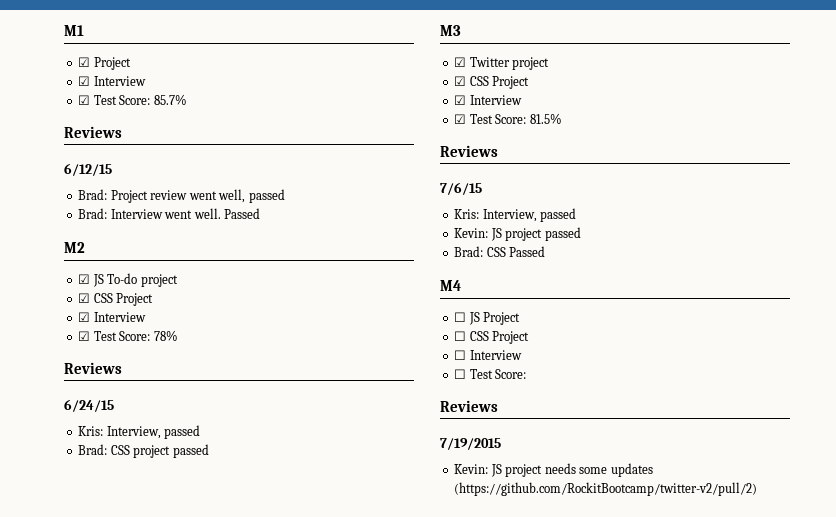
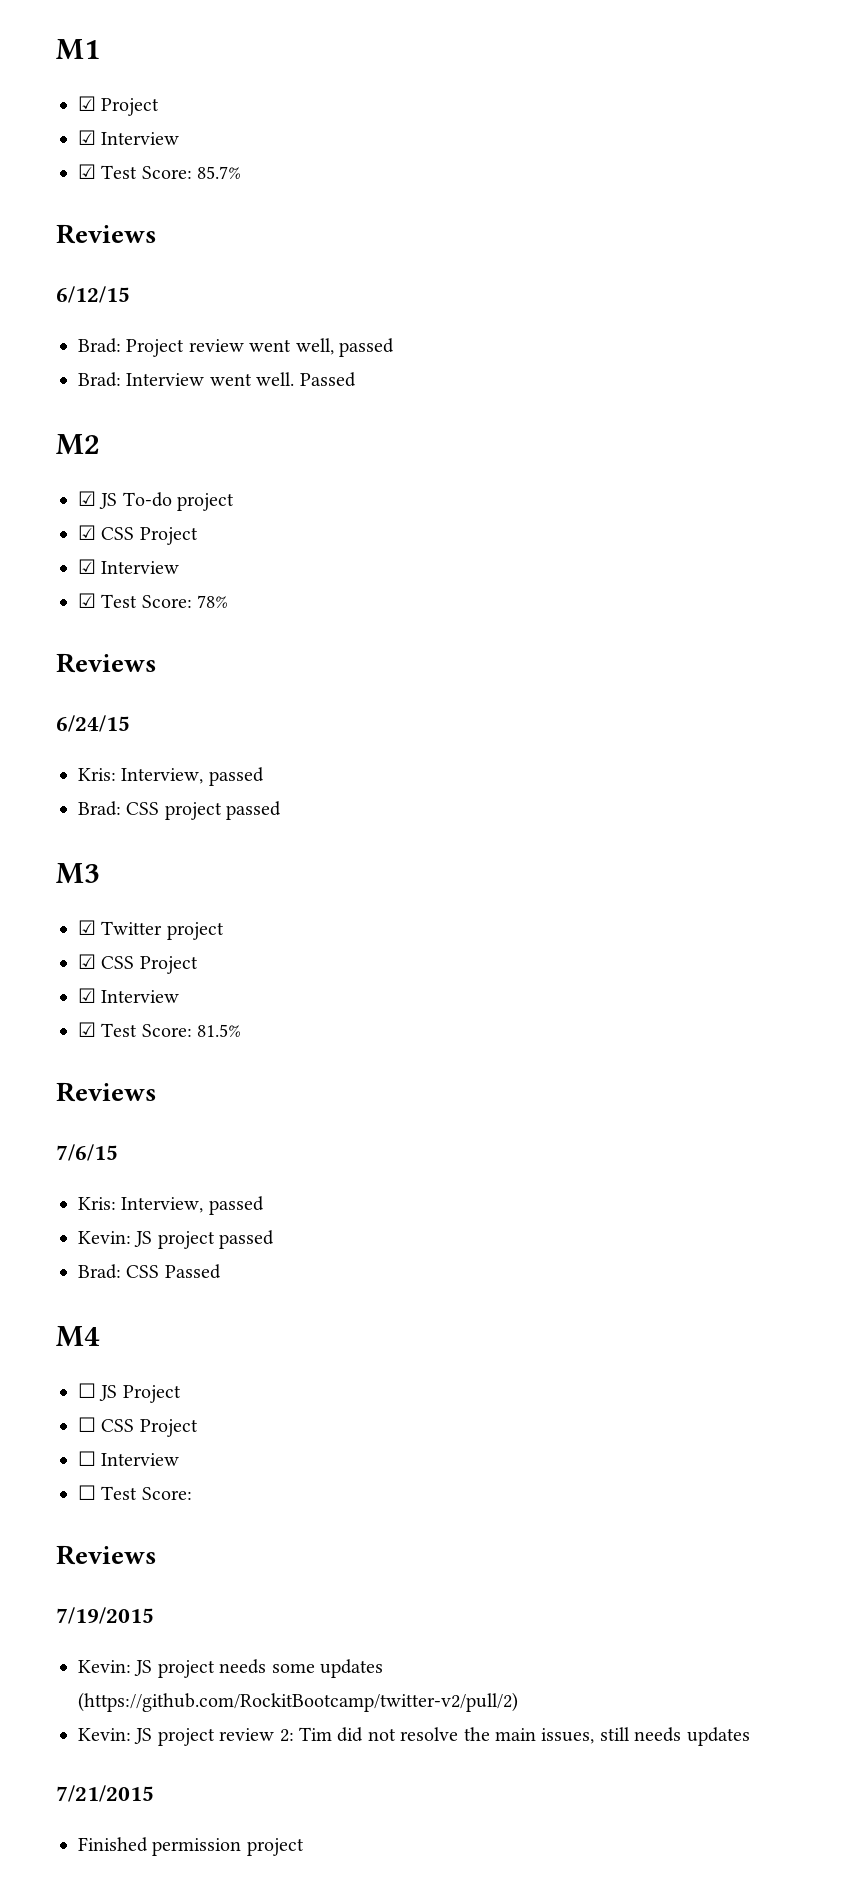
+ Kevin: JS project review 2: Tim did not resolve the main issues, still needs updates
+ 7/21/2015
+ Finished permission project

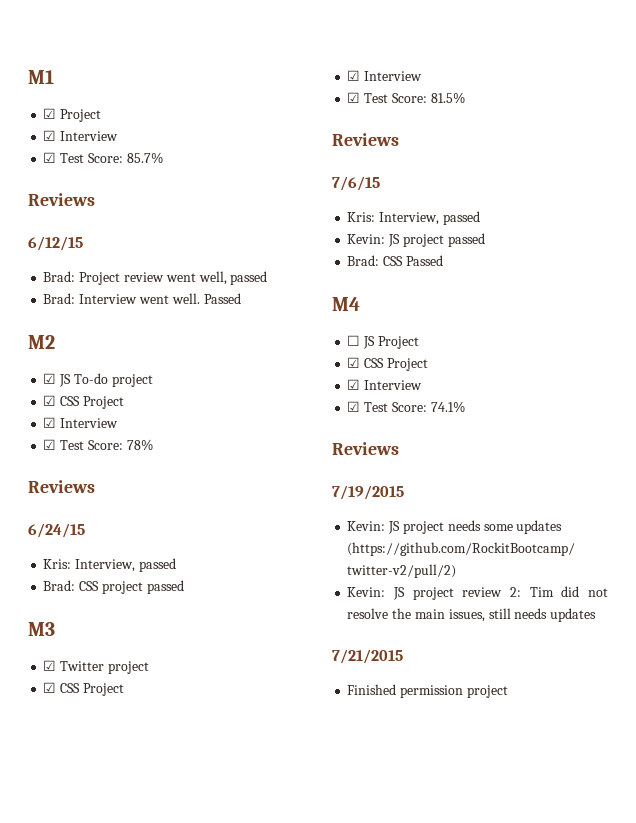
  ☐ JS Project
- ☐ CSS Project
- ☐ Interview
- ☐ Test Score:
+ ☑ CSS Project
+ ☑ Interview
+ ☑ Test Score: 74.1%

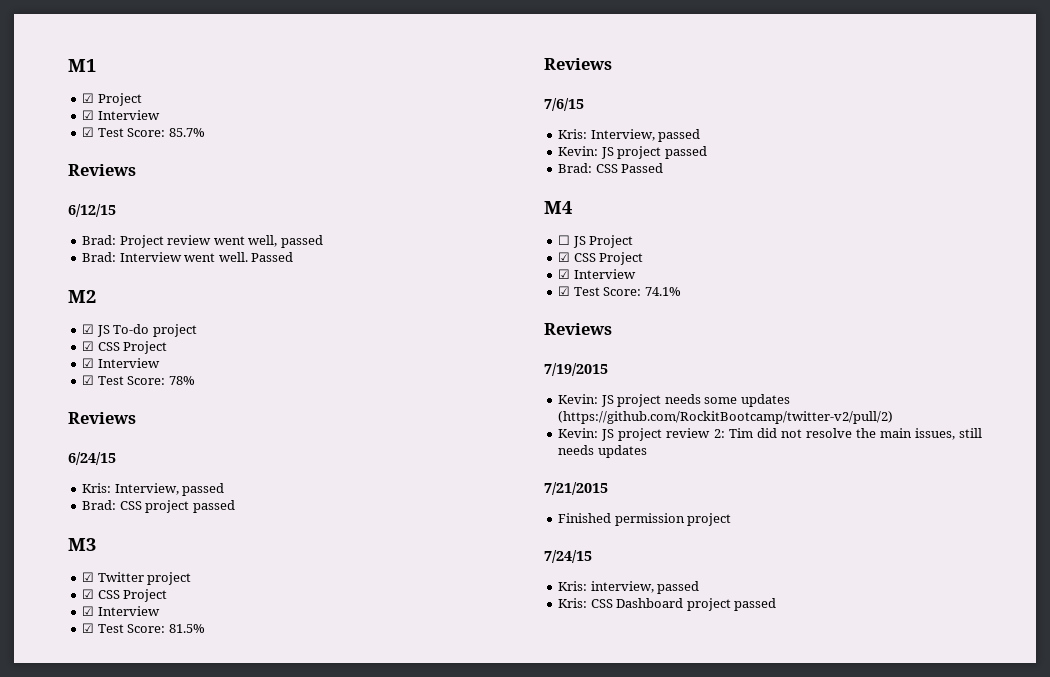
+ 7/24/15
+ Kris: interview, passed
+ Kris: CSS Dashboard project passed

